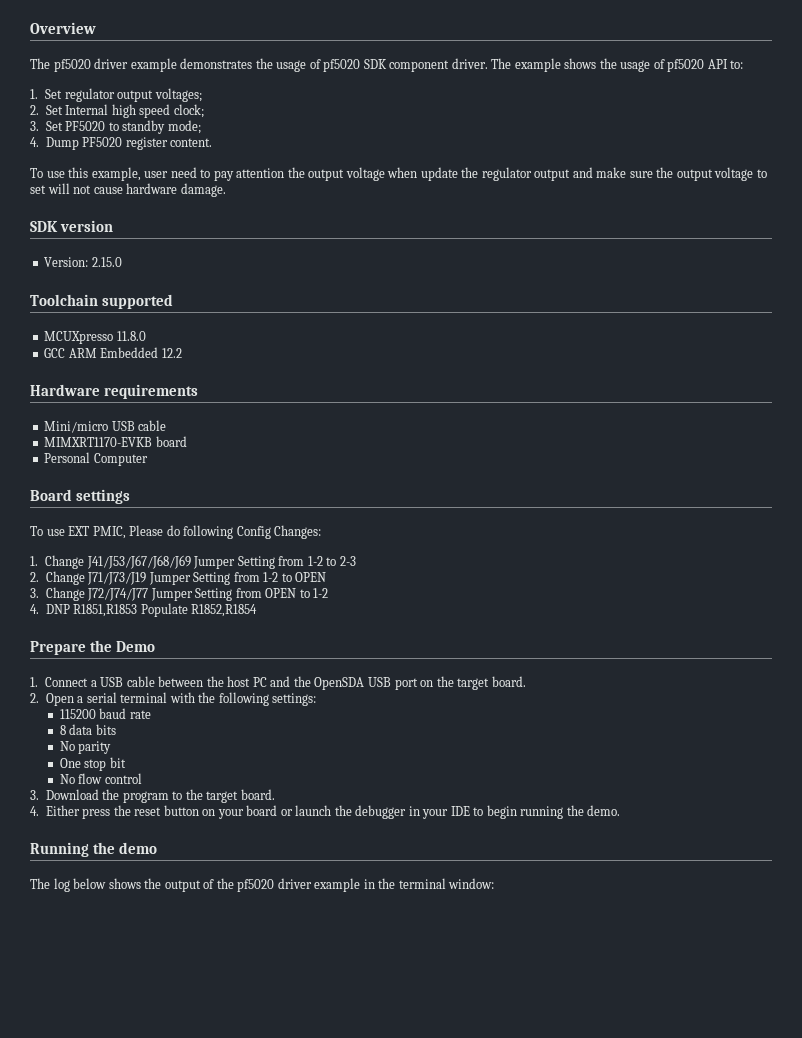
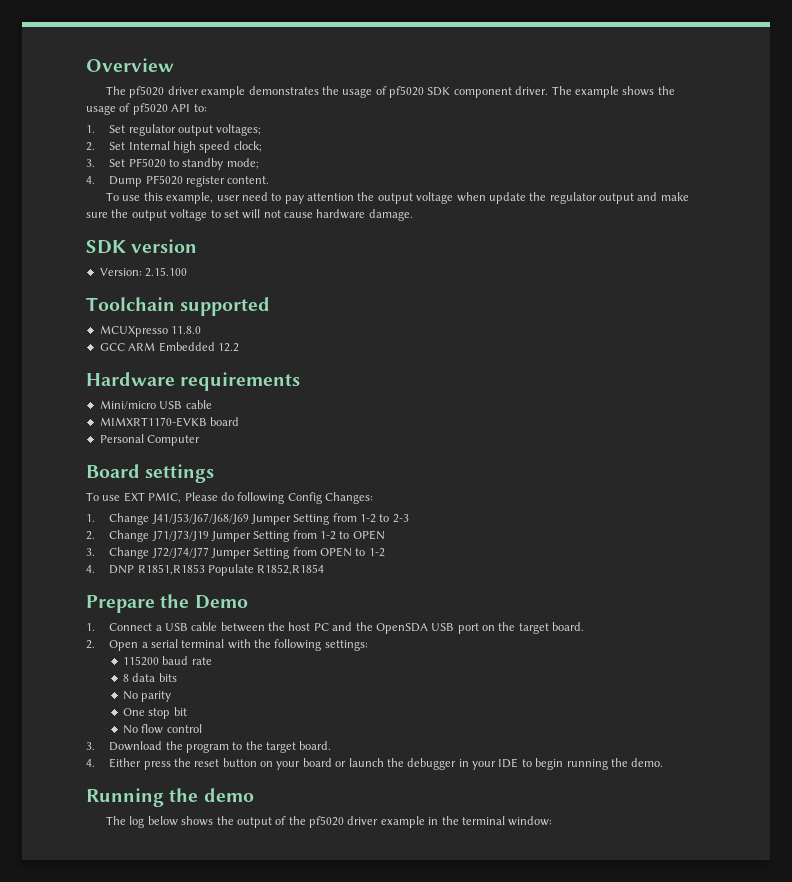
- Version: 2.15.0
+ Version: 2.15.100

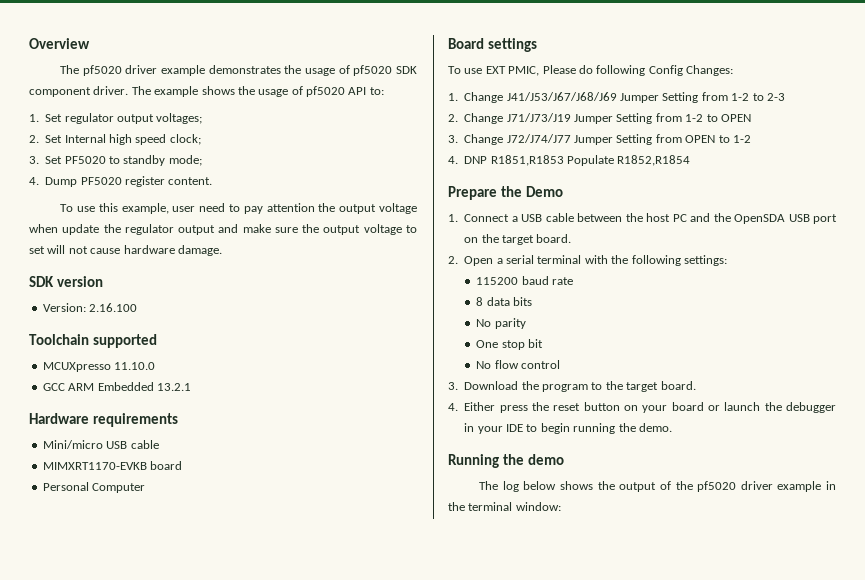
- Version: 2.15.100
+ Version: 2.16.100
- MCUXpresso 11.8.0
+ MCUXpresso 11.10.0
- GCC ARM Embedded 12.2
+ GCC ARM Embedded 13.2.1

